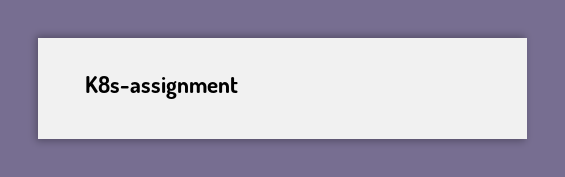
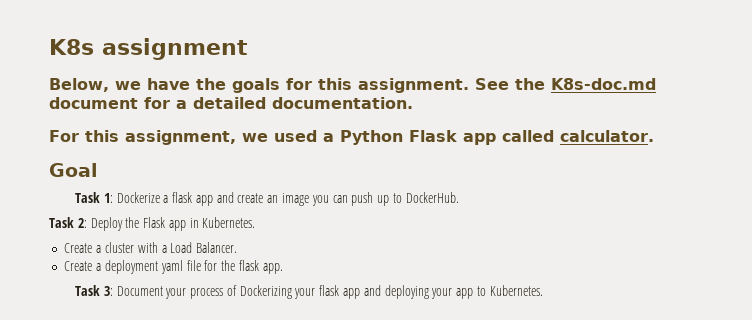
- K8s-assignment
+ K8s assignment
+ Below, we have the goals for this assignment. See the K8s-doc.md document for a detailed documentation.
+ For this assignment, we used a Python Flask app called calculator.
+ Goal
+ Task 1: Dockerize a flask app and create an image you can push up to DockerHub.
+ Task 2: Deploy the Flask app in Kubernetes.
+ Create a cluster with a Load Balancer.
+ Create a deployment yaml file for the flask app.
+ Task 3: Document your process of Dockerizing your flask app and deploying your app to Kubernetes.

